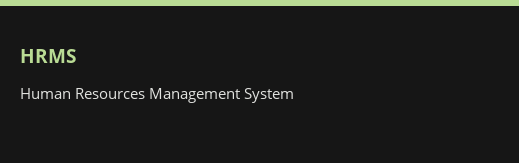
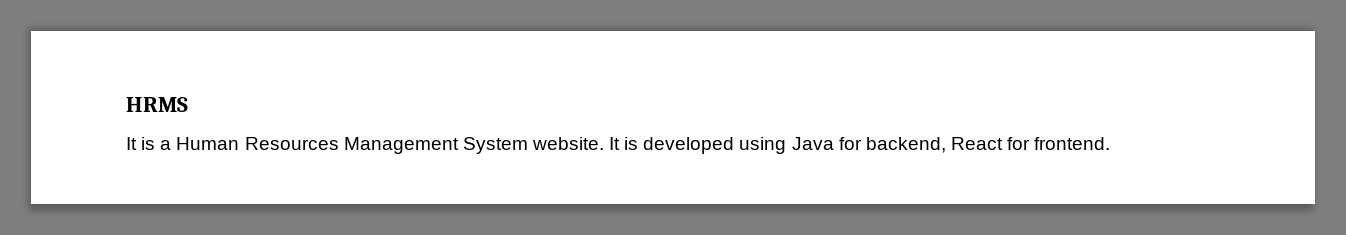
- Human Resources Management System
+ It is a Human Resources Management System website. It is developed using Java for backend, React for frontend.

